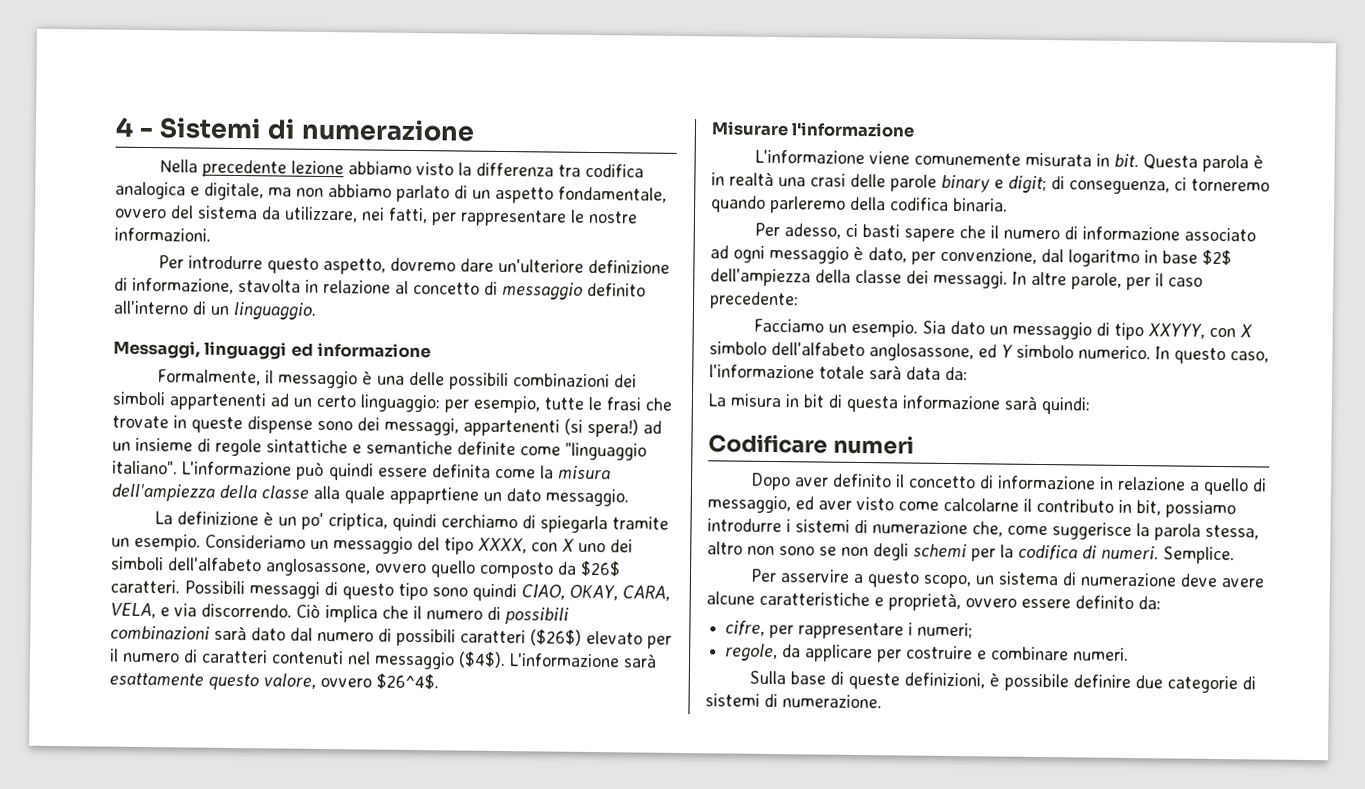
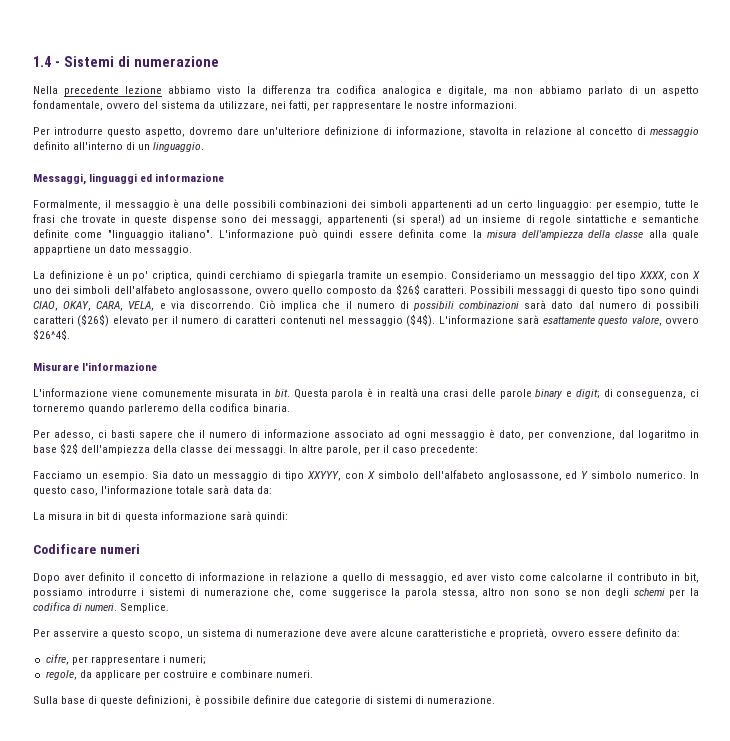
- 4 - Sistemi di numerazione
+ 1.4 - Sistemi di numerazione

